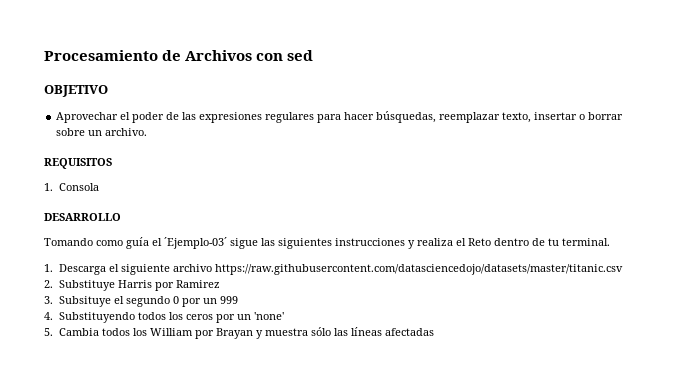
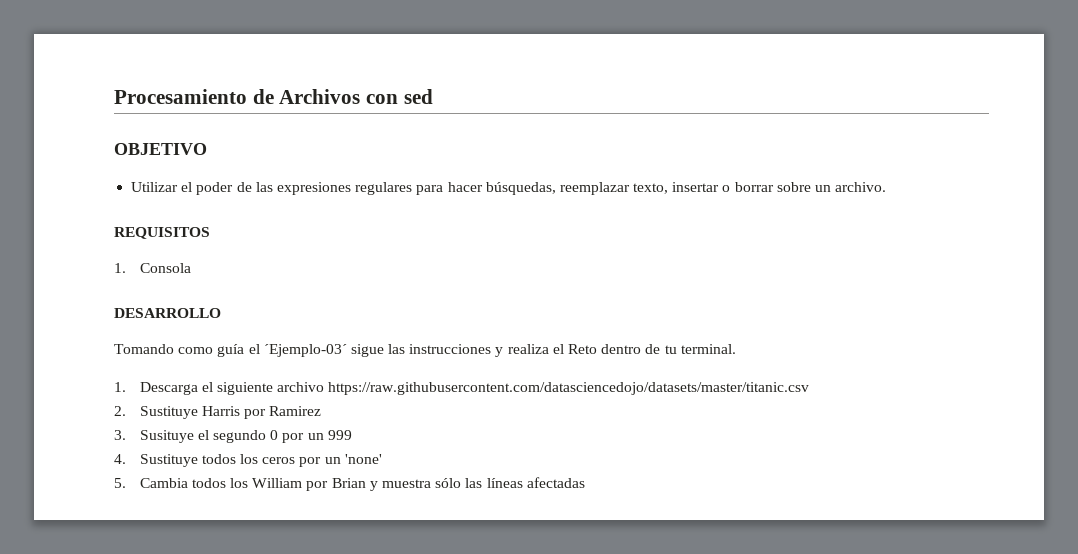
- Aprovechar el poder de las expresiones regulares para hacer búsquedas, reemplazar texto, insertar o borrar sobre un archivo.
+ Utilizar el poder de las expresiones regulares para hacer búsquedas, reemplazar texto, insertar o borrar sobre un archivo.
- Tomando como guía el ´Ejemplo-03´ sigue las siguientes instrucciones y realiza el Reto dentro de tu terminal.
+ Tomando como guía el ´Ejemplo-03´ sigue las instrucciones y realiza el Reto dentro de tu terminal.
- 2. Substituye Harris por Ramirez
+ 2. Sustituye Harris por Ramirez
- 3. Subsituye el segundo 0 por un 999
+ 3. Susituye el segundo 0 por un 999
- 4. Substituyendo todos los ceros por un 'none'
+ 4. Sustituye todos los ceros por un 'none'
- 5. Cambia todos los William por Brayan y muestra sólo las líneas afectadas
+ 5. Cambia todos los William por Brian y muestra sólo las líneas afectadas

